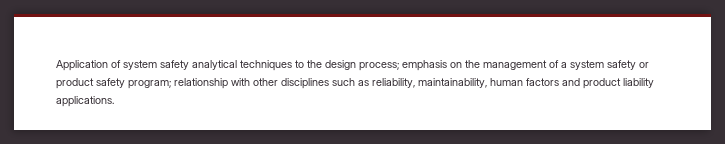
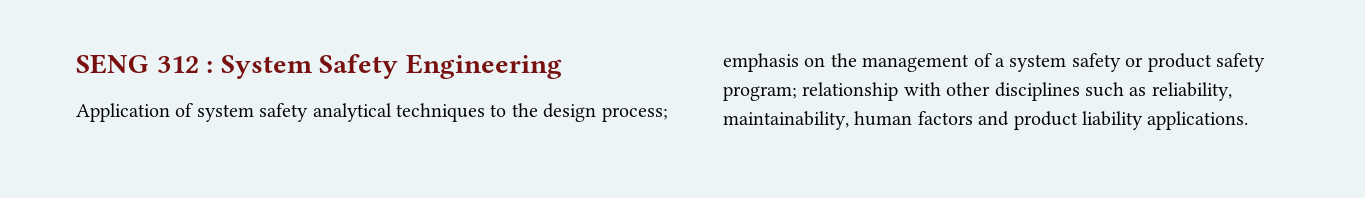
+ SENG 312 : System Safety Engineering

